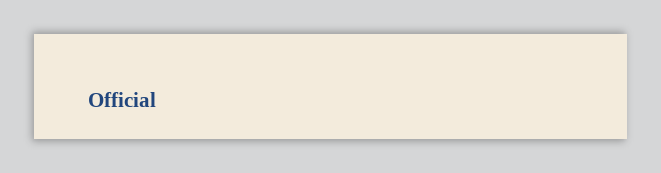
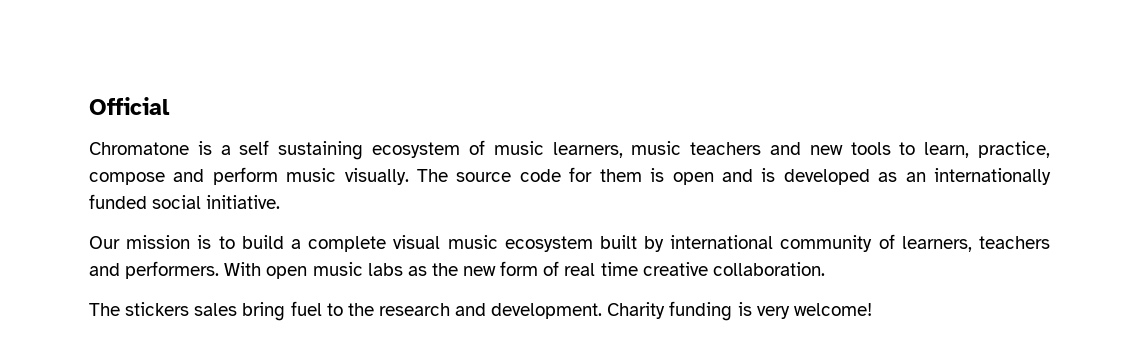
+ Chromatone is a self sustaining ecosystem of music learners, music teachers and new tools to learn, practice, compose and perform music visually. The source code for them is open and is developed as an internationally funded social initiative.
+ Our mission is to build a complete visual music ecosystem built by international community of learners, teachers and performers. With open music labs as the new form of real time creative collaboration.
+ The stickers sales bring fuel to the research and development. Charity funding is very welcome!

